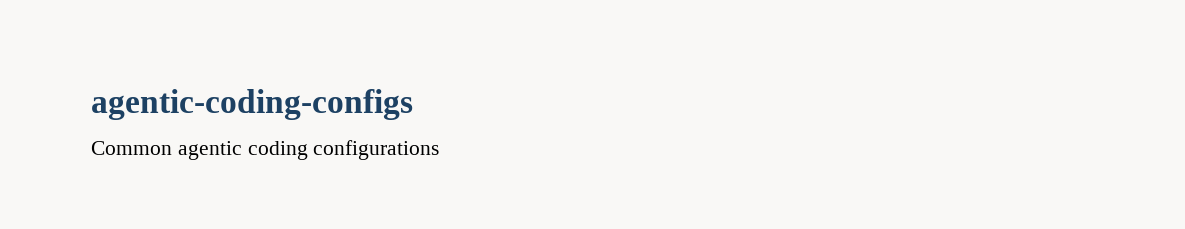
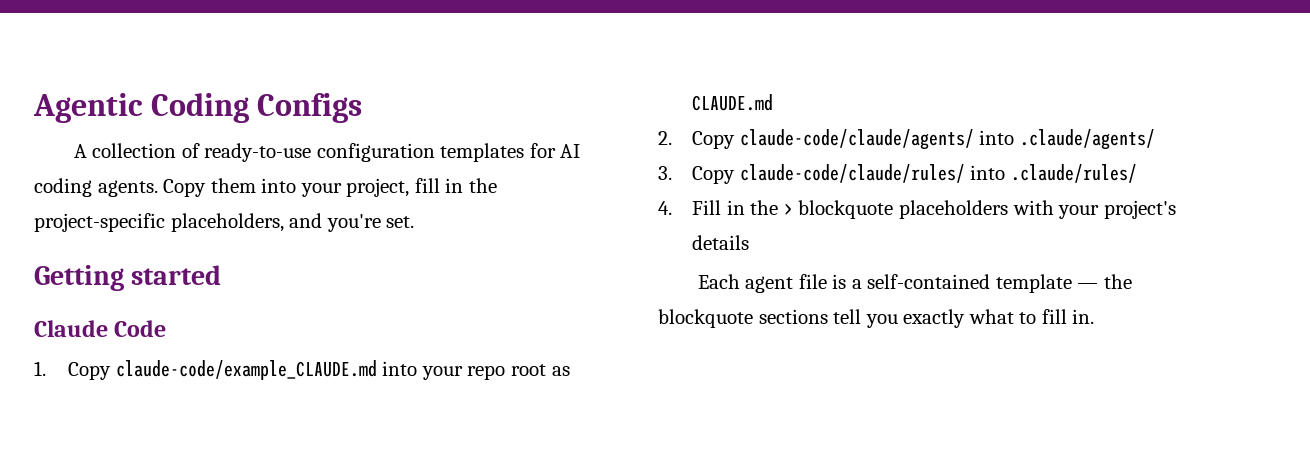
- agentic-coding-configs
- Common agentic coding configurations
+ Agentic Coding Configs
+ A collection of ready-to-use configuration templates for AI coding agents. Copy them into your project, fill in the project-specific placeholders, and you're set.
+ Getting started
+ Claude Code
+ 1. Copy claude-code/example_CLAUDE.md into your repo root as CLAUDE.md
+ 2. Copy claude-code/claude/agents/ into .claude/agents/
+ 3. Copy claude-code/claude/rules/ into .claude/rules/
+ 4. Fill in the > blockquote placeholders with your project's details
+ Each agent file is a self-contained template — the blockquote sections tell you exactly what to fill in.

